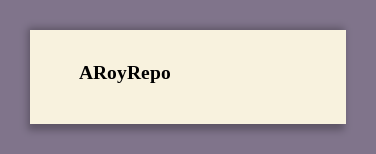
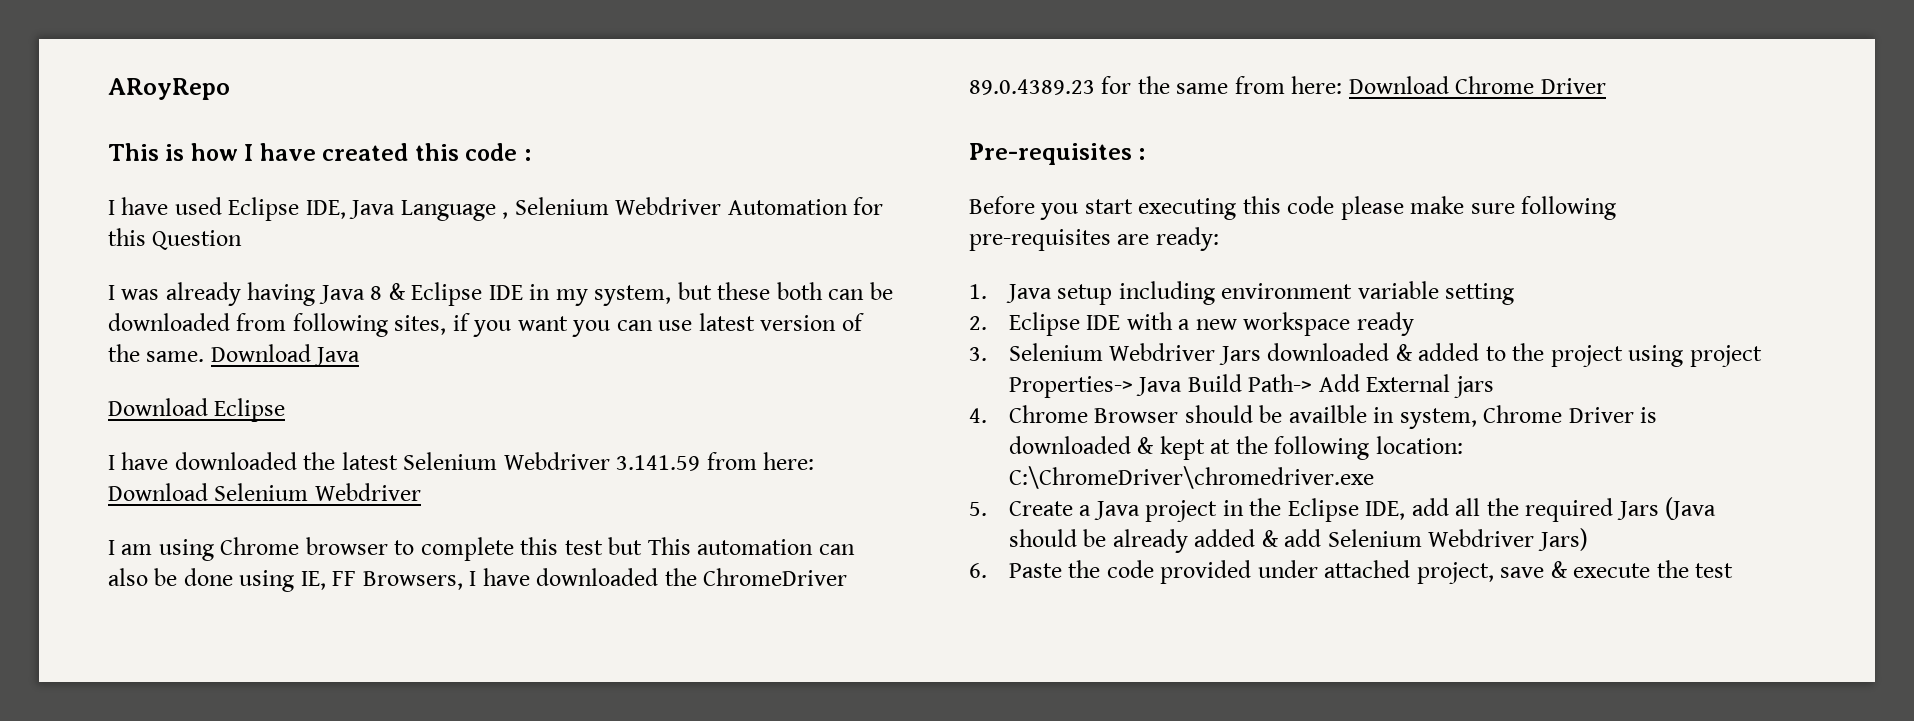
+ This is how I have created this code :
+ I have used Eclipse IDE, Java Language , Selenium Webdriver Automation for this Question
+ I was already having Java 8 & Eclipse IDE in my system, but these both can be downloaded from following sites, if you want you can use latest version of the same. Download Java
+ Download Eclipse
+ I have downloaded the latest Selenium Webdriver 3.141.59 from here: Download Selenium Webdriver
+ I am using Chrome browser to complete this test but This automation can also be done using IE, FF Browsers, I have downloaded the ChromeDriver 89.0.4389.23 for the same from here: Download Chrome Driver
+ Pre-requisites :
+ Before you start executing this code please make sure following pre-requisites are ready:
+ 1. Java setup including environment variable setting
+ 2. Eclipse IDE with a new workspace ready
+ 3. Selenium Webdriver Jars downloaded & added to the project using project Properties-> Java Build Path-> Add External jars
+ 4. Chrome Browser should be availble in system, Chrome Driver is downloaded & kept at the following location: C:\ChromeDriver\chromedriver.exe
+ 5. Create a Java project in the Eclipse IDE, add all the required Jars (Java should be already added & add Selenium Webdriver Jars)
+ 6. Paste the code provided under attached project, save & execute the test

